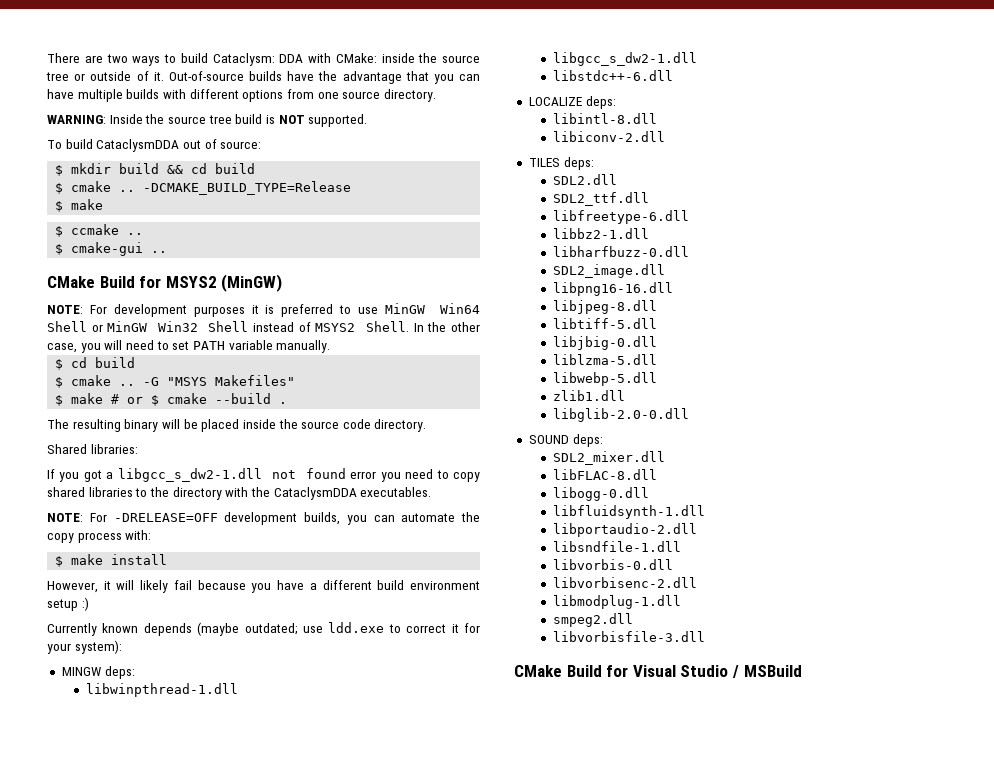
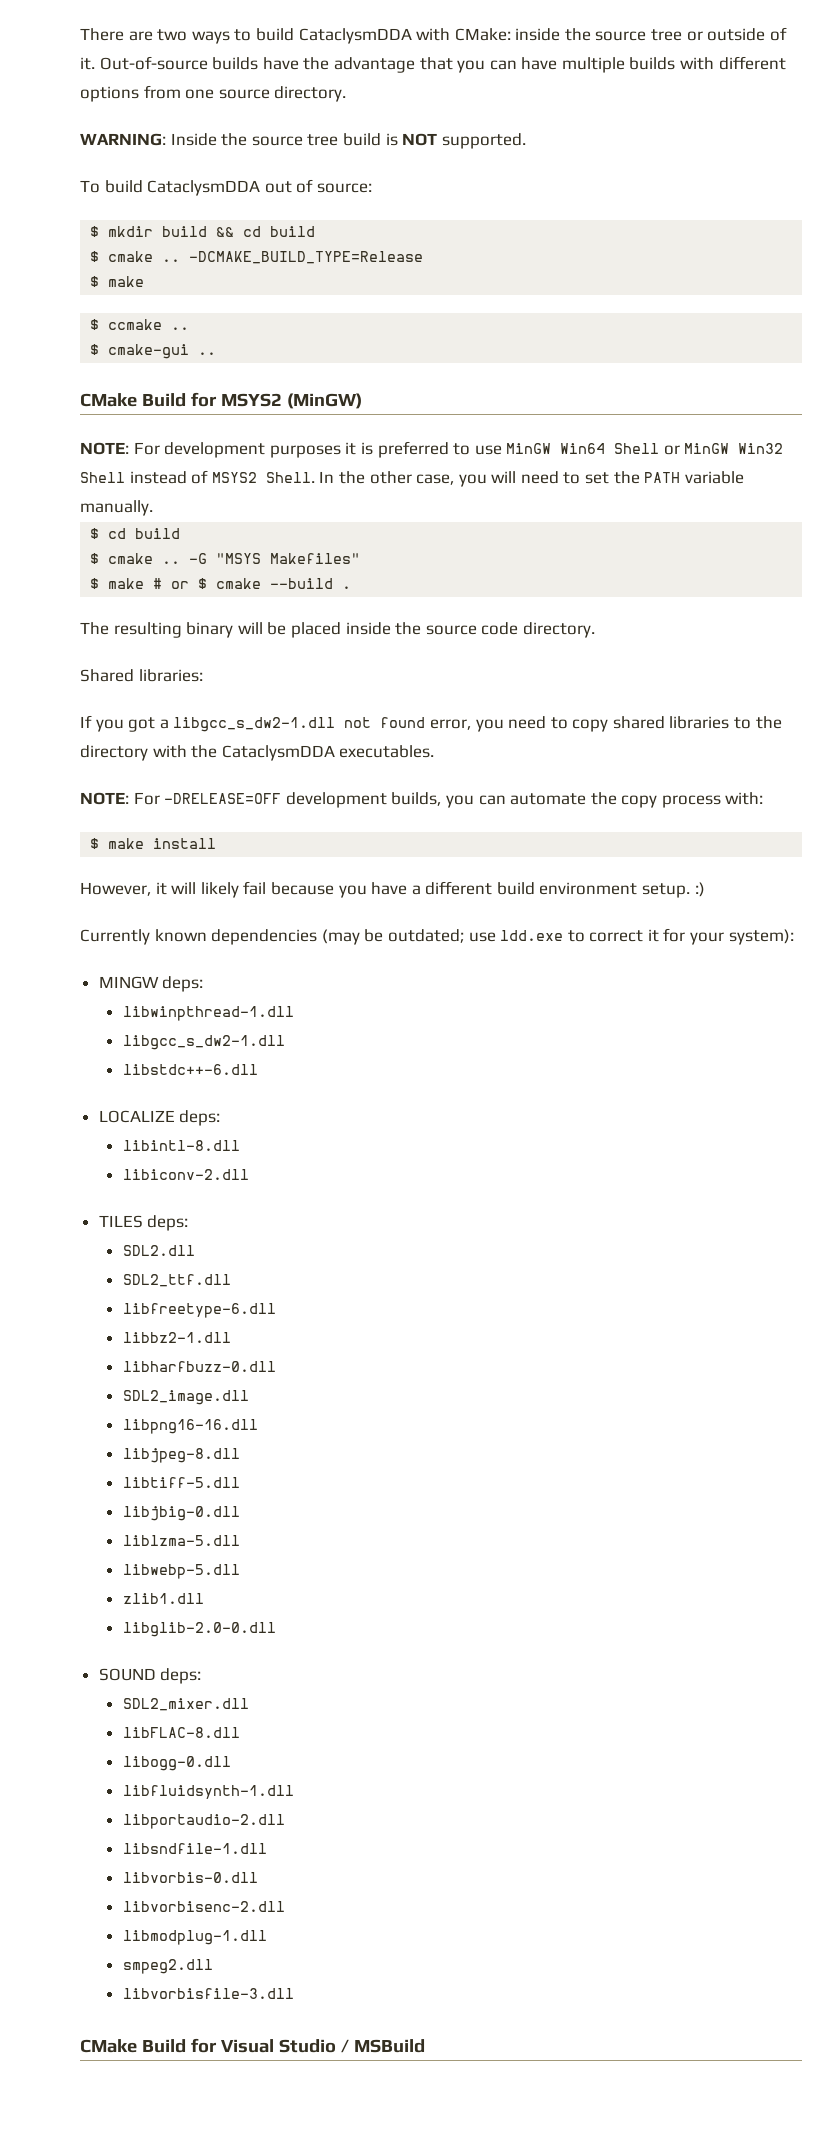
- There are two ways to build Cataclysm: DDA with CMake: inside the source tree or outside of it.
+ There are two ways to build CataclysmDDA with CMake: inside the source tree or outside of it.
- In the other case, you will need to set PATH variable manually.
+ In the other case, you will need to set the PATH variable manually.
- If you got a libgcc_s_dw2-1.dll not found error you need to copy shared libraries to the directory with the CataclysmDDA executables.
+ If you got a libgcc_s_dw2-1.dll not found error, you need to copy shared libraries to the directory with the CataclysmDDA executables.
- However, it will likely fail because you have a different build environment setup :)
+ However, it will likely fail because you have a different build environment setup. :)
- Currently known depends (maybe outdated; use ldd.exe to correct it for your system):
+ Currently known dependencies (may be outdated; use ldd.exe to correct it for your system):

